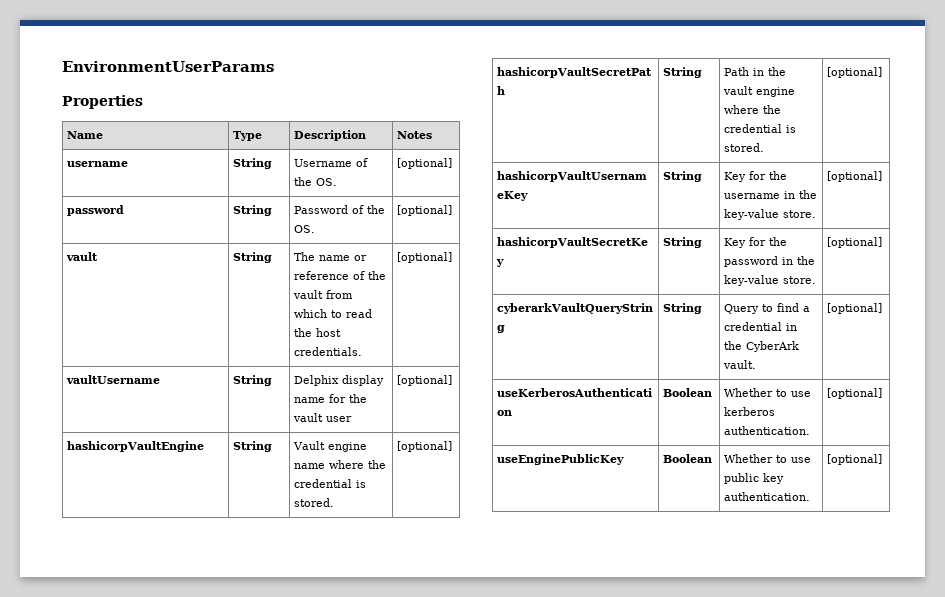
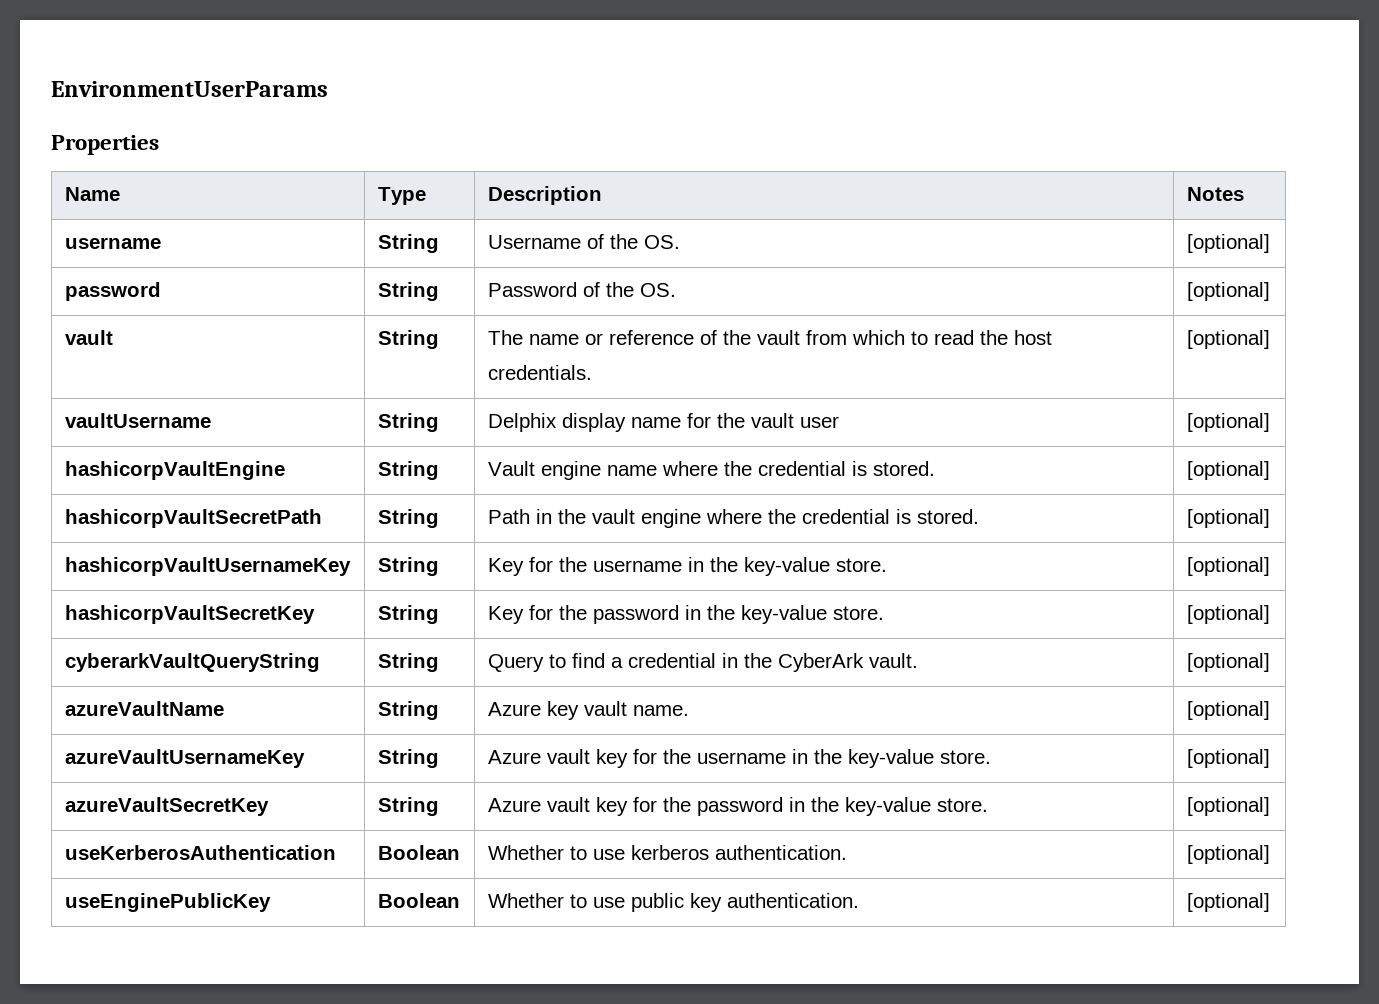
+ azureVaultName | String | Azure key vault name. | [optional]
+ azureVaultUsernameKey | String | Azure vault key for the username in the key-value store. | [optional]
+ azureVaultSecretKey | String | Azure vault key for the password in the key-value store. | [optional]

